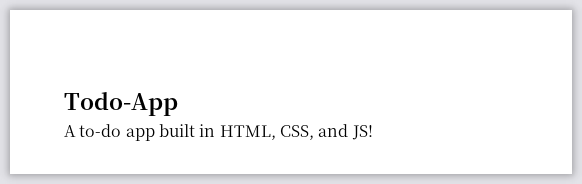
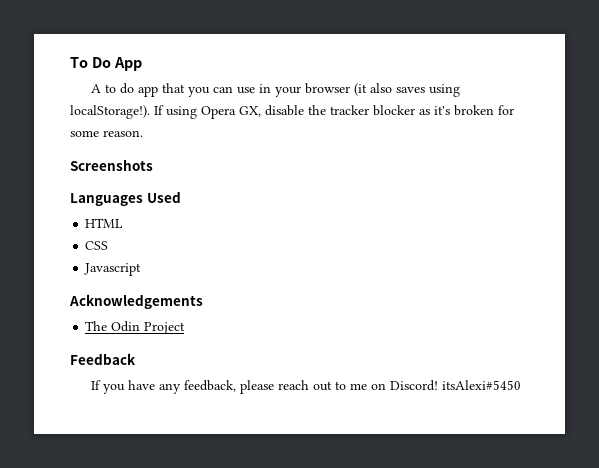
- Todo-App
- A to-do app built in HTML, CSS, and JS!
+ To Do App
+ A to do app that you can use in your browser (it also saves using localStorage!). If using Opera GX, disable the tracker blocker as it's broken for some reason.
+ Screenshots
+ Languages Used
+ HTML
+ CSS
+ Javascript
+ Acknowledgements
+ The Odin Project
+ Feedback
+ If you have any feedback, please reach out to me on Discord! itsAlexi#5450

